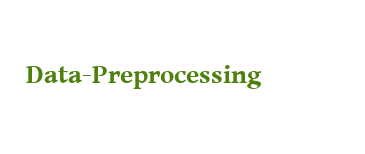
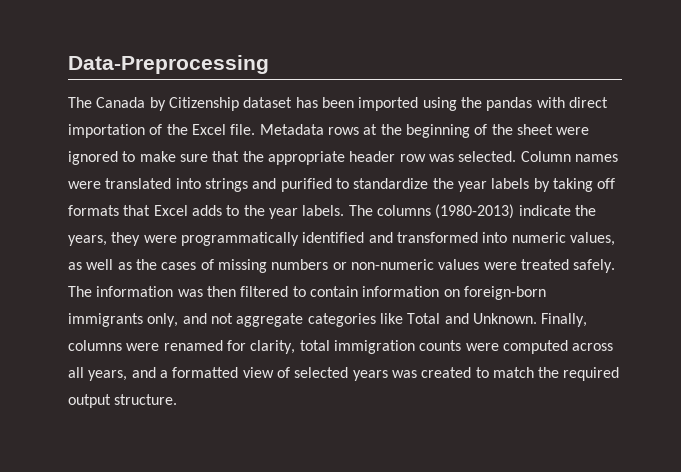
+ The Canada by Citizenship dataset has been imported using the pandas with direct importation of the Excel file. Metadata rows at the beginning of the sheet were ignored to make sure that the appropriate header row was selected. Column names were translated into strings and purified to standardize the year labels by taking off formats that Excel adds to the year labels. The columns (1980-2013) indicate the years, they were programmatically identified and transformed into numeric values, as well as the cases of missing numbers or non-numeric values were treated safely. The information was then filtered to contain information on foreign-born immigrants only, and not aggregate categories like Total and Unknown. Finally, columns were renamed for clarity, total immigration counts were computed across all years, and a formatted view of selected years was created to match the required output structure.

